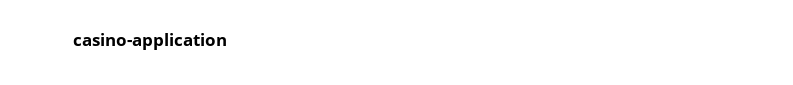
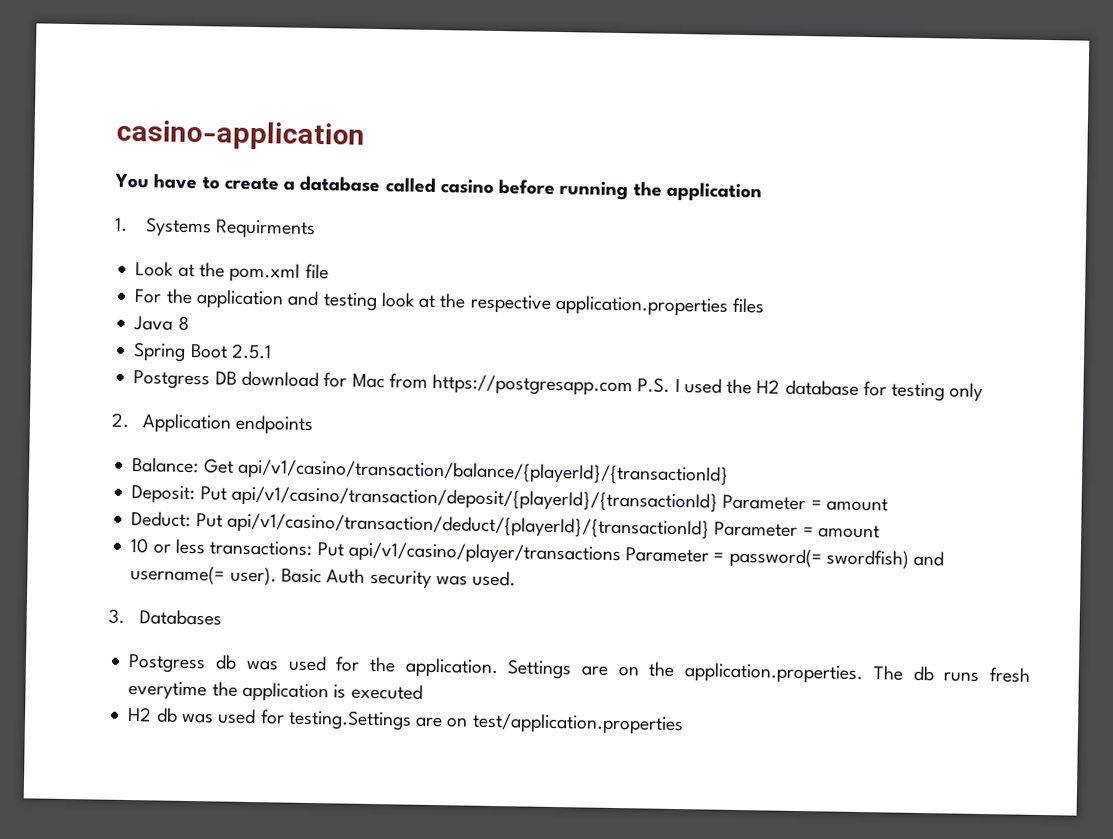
+ You have to create a database called casino before running the application
+ 1. Systems Requirments
+ Look at the pom.xml file
+ For the application and testing look at the respective application.properties files
+ Java 8
+ Spring Boot 2.5.1
+ Postgress DB download for Mac from https://postgresapp.com P.S. I used the H2 database for testing only
+ 2. Application endpoints
+ Balance: Get api/v1/casino/transaction/balance/{playerId}/{transactionId}
+ Deposit: Put api/v1/casino/transaction/deposit/{playerId}/{transactionId} Parameter = amount
+ Deduct: Put api/v1/casino/transaction/deduct/{playerId}/{transactionId} Parameter = amount
+ 10 or less transactions: Put api/v1/casino/player/transactions Parameter = password(= swordfish) and username(= user). Basic Auth security was used.
+ 3. Databases
+ Postgress db was used for the application. Settings are on the application.properties. The db runs fresh everytime the application is executed
+ H2 db was used for testing.Settings are on test/application.properties

